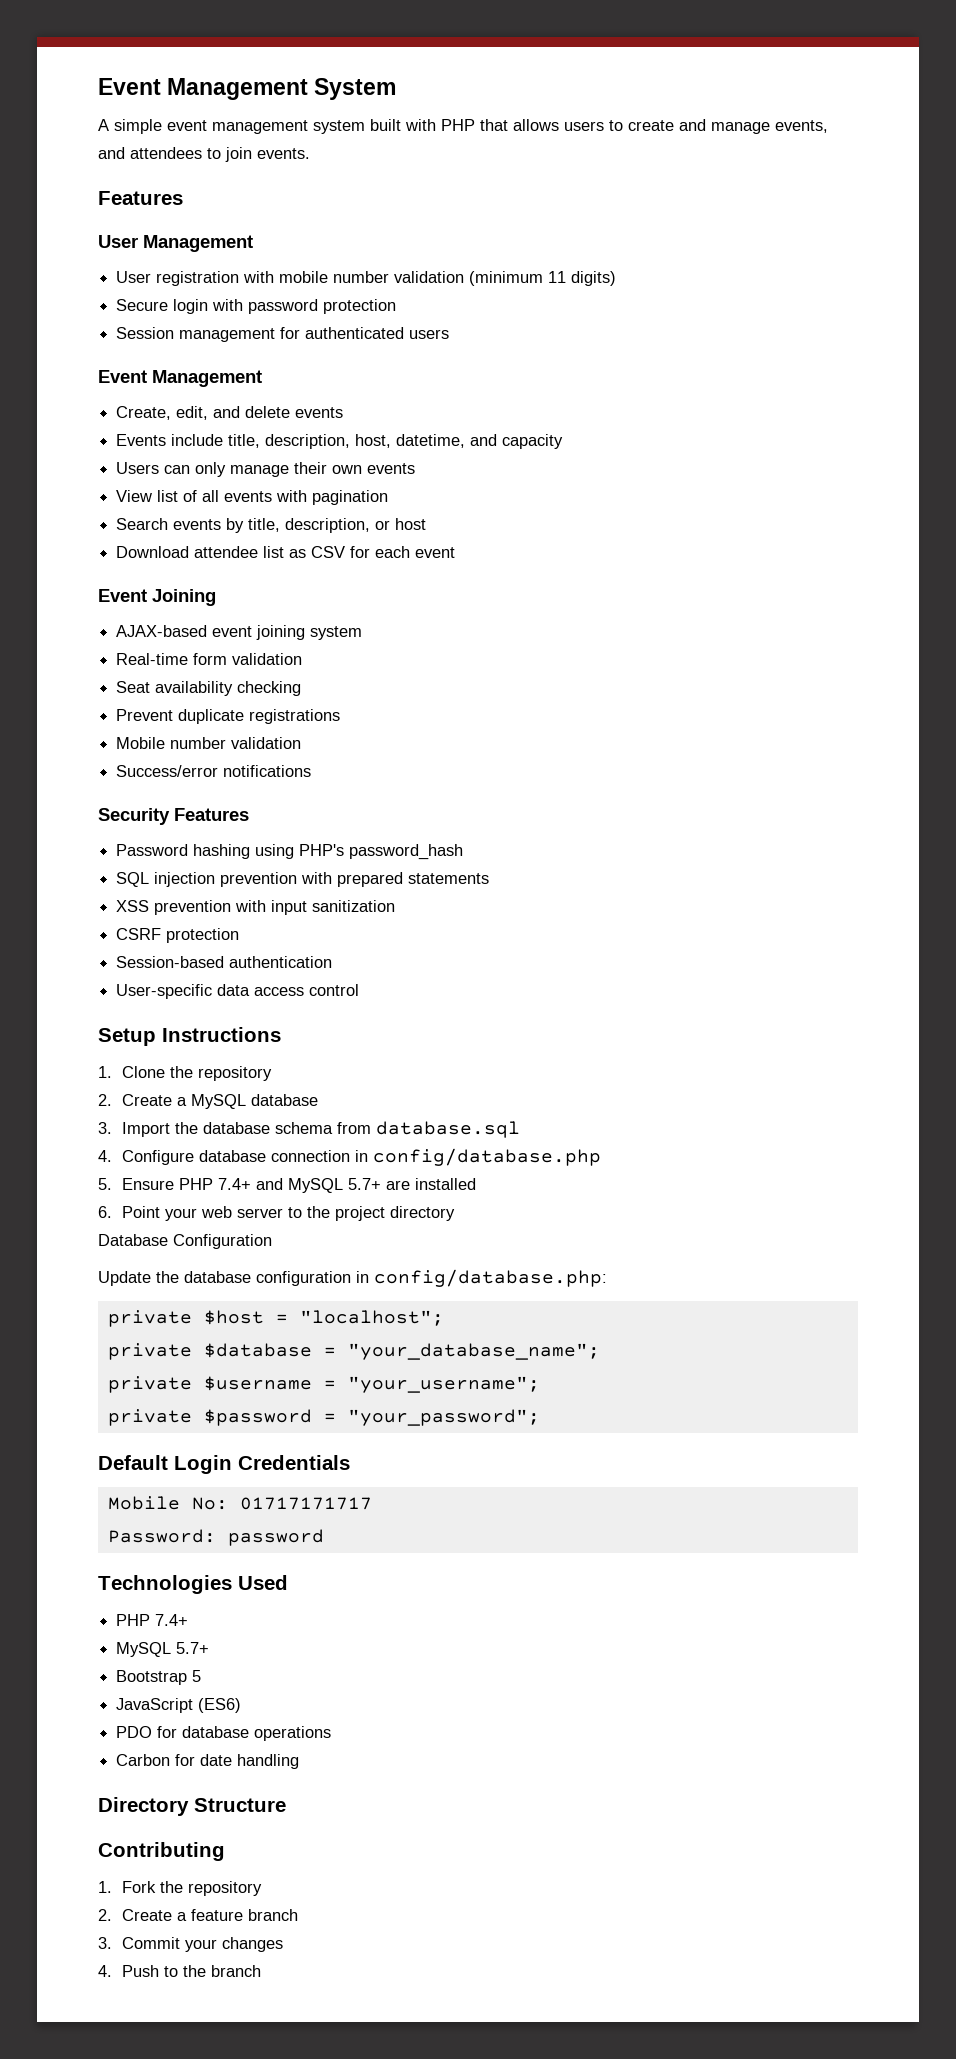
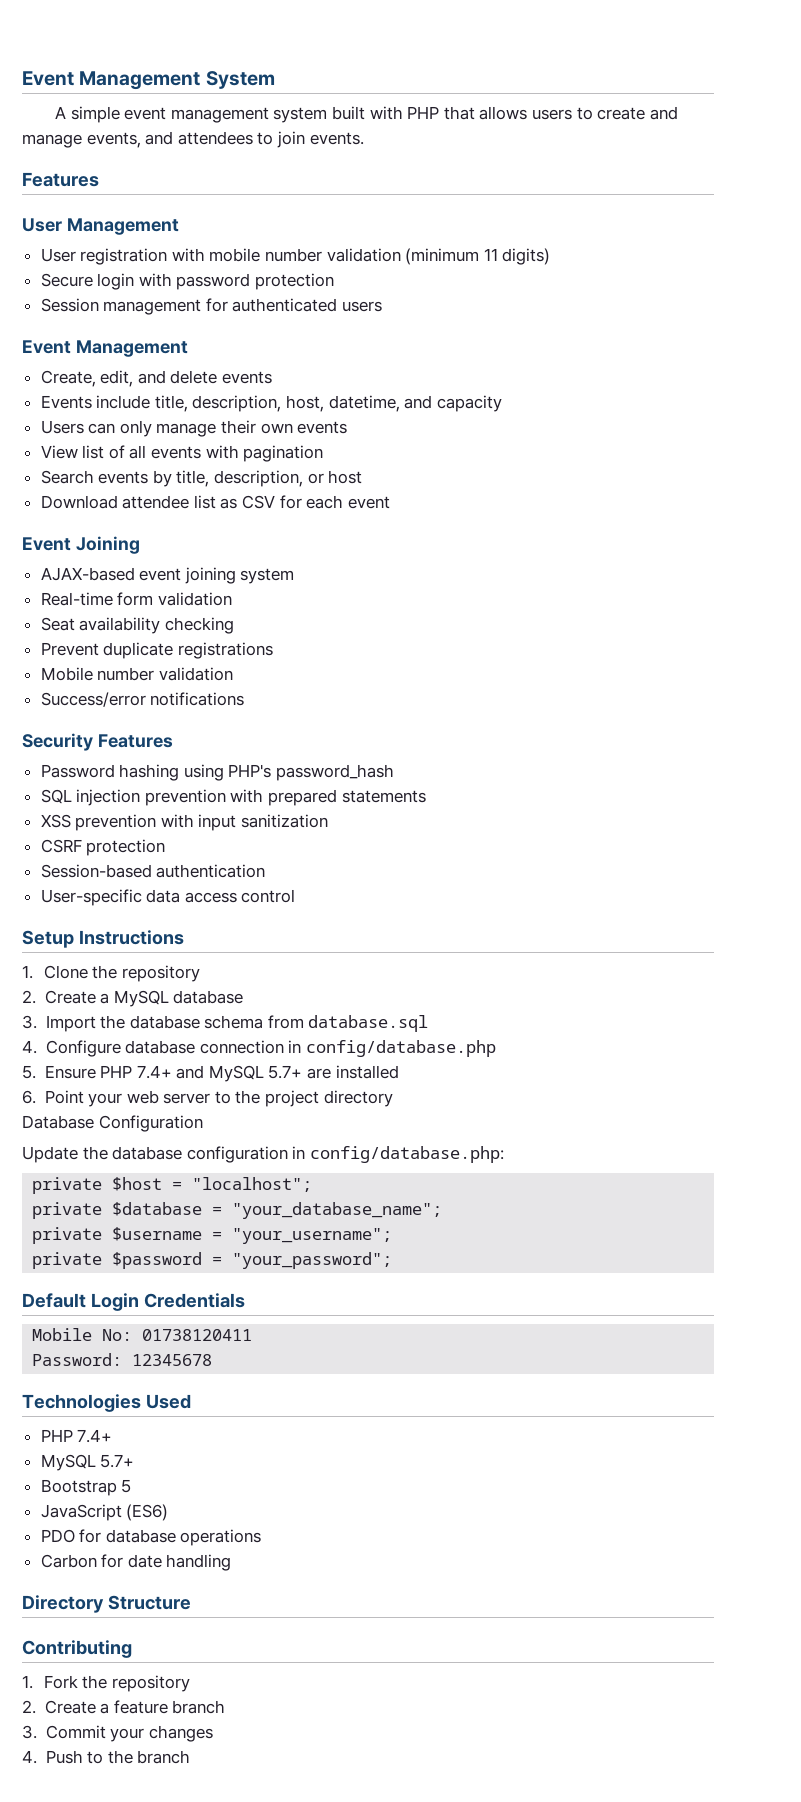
- Mobile No: 01717171717
+ Mobile No: 01738120411
- Password: password
+ Password: 12345678

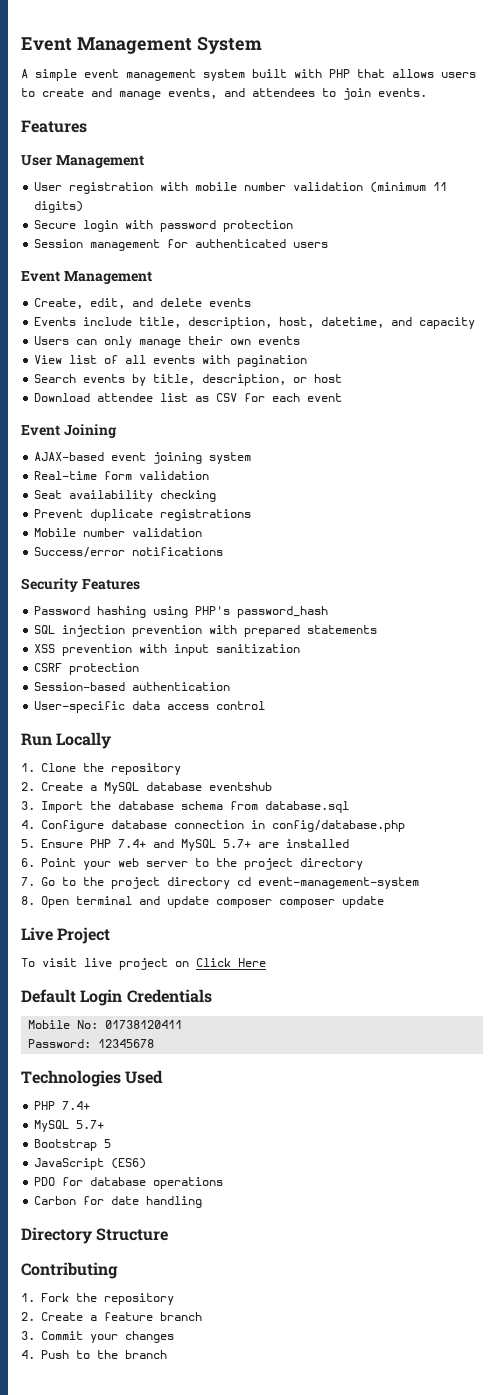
- Setup Instructions
+ Run Locally
- 2. Create a MySQL database
+ 2. Create a MySQL database eventshub
- Database Configuration
- Update the database configuration in config/database.php:
- private $host = "localhost";
- private $database = "your_database_name";
- private $username = "your_username";
- private $password = "your_password";
+ 7. Go to the project directory cd event-management-system
+ 8. Open terminal and update composer composer update
+ Live Project
+ To visit live project on Click Here

